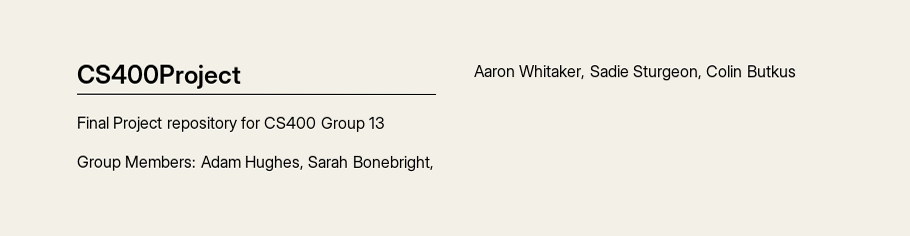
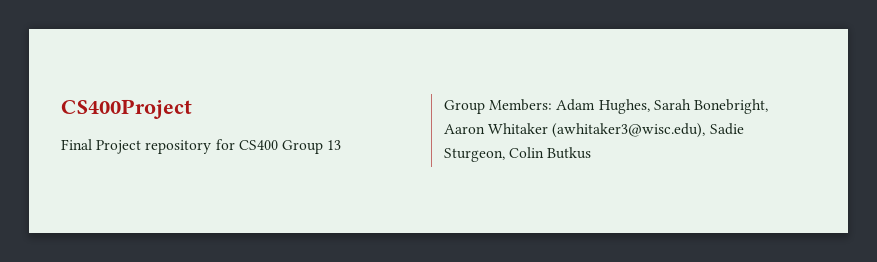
- Group Members: Adam Hughes, Sarah Bonebright, Aaron Whitaker, Sadie Sturgeon, Colin Butkus
+ Group Members: Adam Hughes, Sarah Bonebright, Aaron Whitaker (awhitaker3@wisc.edu), Sadie Sturgeon, Colin Butkus

